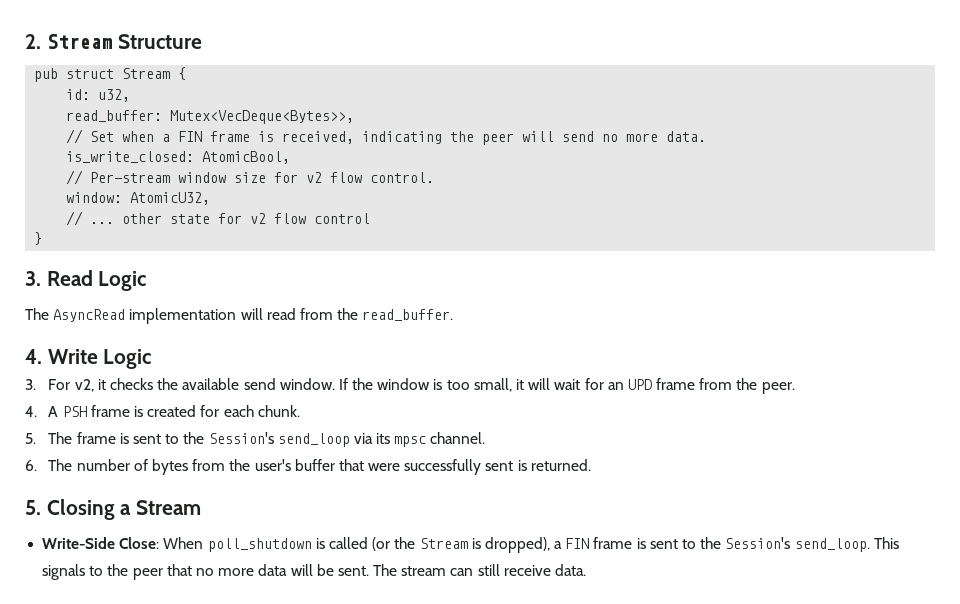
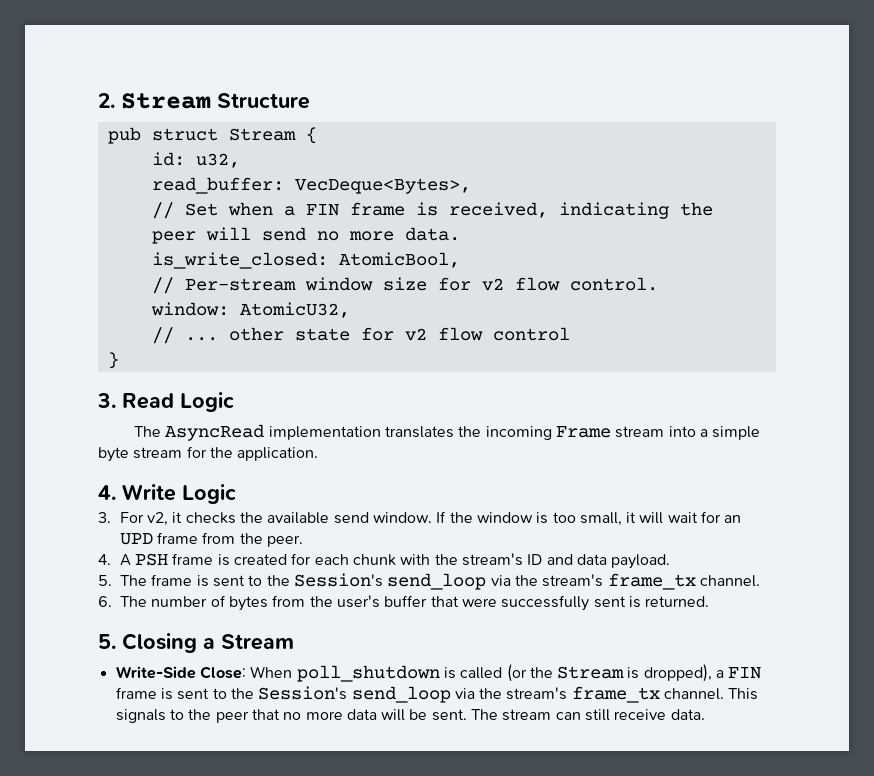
- read_buffer: Mutex<VecDeque<Bytes>>,
+ read_buffer: VecDeque<Bytes>,
- The AsyncRead implementation will read from the read_buffer.
+ The AsyncRead implementation translates the incoming Frame stream into a simple byte stream for the application.
- 4. A PSH frame is created for each chunk.
+ 4. A PSH frame is created for each chunk with the stream's ID and data payload.
- 5. The frame is sent to the Session's send_loop via its mpsc channel.
+ 5. The frame is sent to the Session's send_loop via the stream's frame_tx channel.
- Write-Side Close: When poll_shutdown is called (or the Stream is dropped), a FIN frame is sent to the Session's send_loop.
+ Write-Side Close: When poll_shutdown is called (or the Stream is dropped), a FIN frame is sent to the Session's send_loop via the stream's frame_tx channel.

